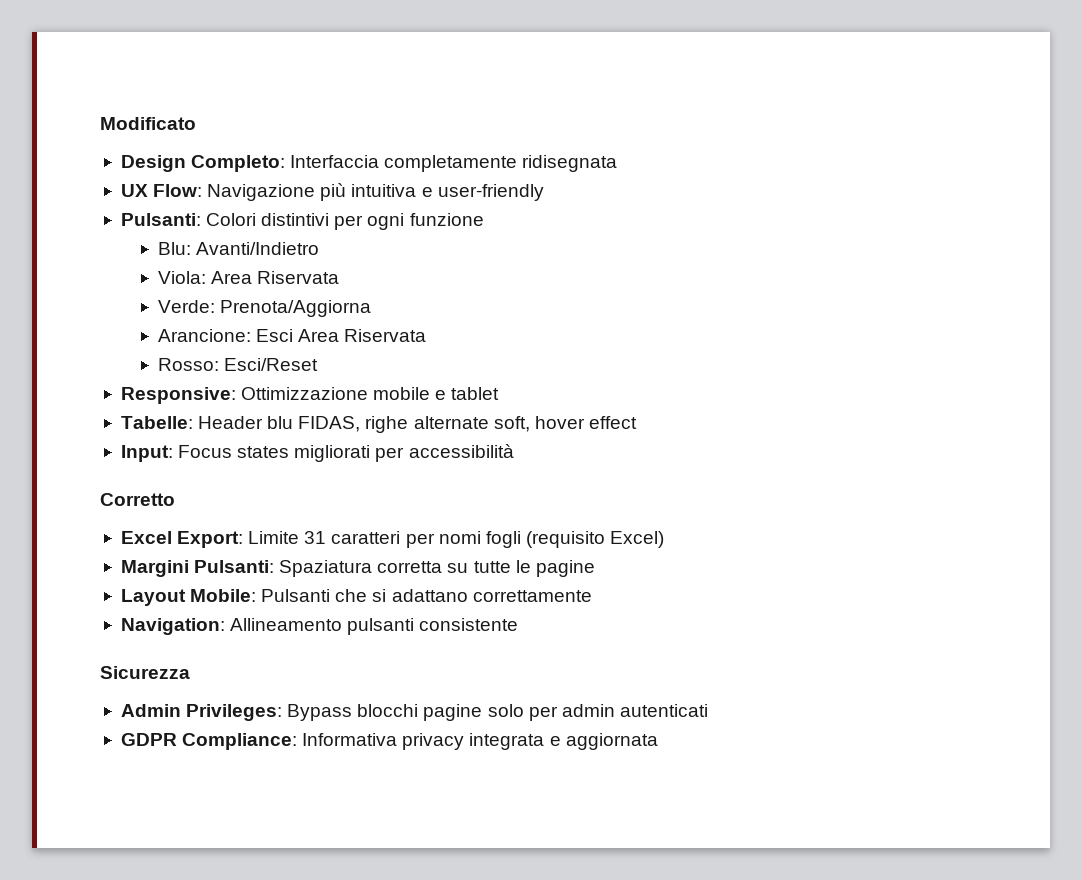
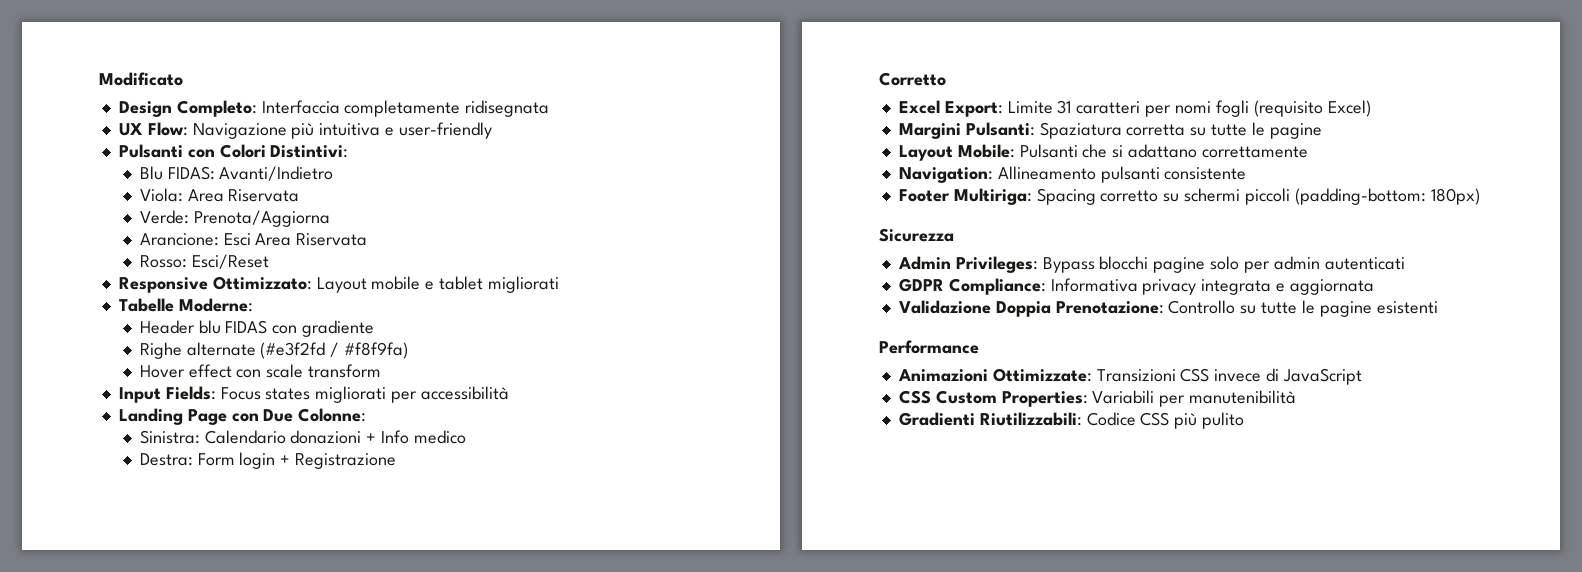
- Pulsanti: Colori distintivi per ogni funzione
- Blu: Avanti/Indietro
+ Pulsanti con Colori Distintivi:
+ Blu FIDAS: Avanti/Indietro
- Responsive: Ottimizzazione mobile e tablet
- Tabelle: Header blu FIDAS, righe alternate soft, hover effect
- Input: Focus states migliorati per accessibilità
+ Responsive Ottimizzato: Layout mobile e tablet migliorati
+ Tabelle Moderne:
+ Header blu FIDAS con gradiente
+ Righe alternate (#e3f2fd / #f8f9fa)
+ Hover effect con scale transform
+ Input Fields: Focus states migliorati per accessibilità
+ Landing Page con Due Colonne:
+ Sinistra: Calendario donazioni + Info medico
+ Destra: Form login + Registrazione
+ Footer Multiriga: Spacing corretto su schermi piccoli (padding-bottom: 180px)
+ Validazione Doppia Prenotazione: Controllo su tutte le pagine esistenti
+ Performance
+ Animazioni Ottimizzate: Transizioni CSS invece di JavaScript
+ CSS Custom Properties: Variabili per manutenibilità
+ Gradienti Riutilizzabili: Codice CSS più pulito

